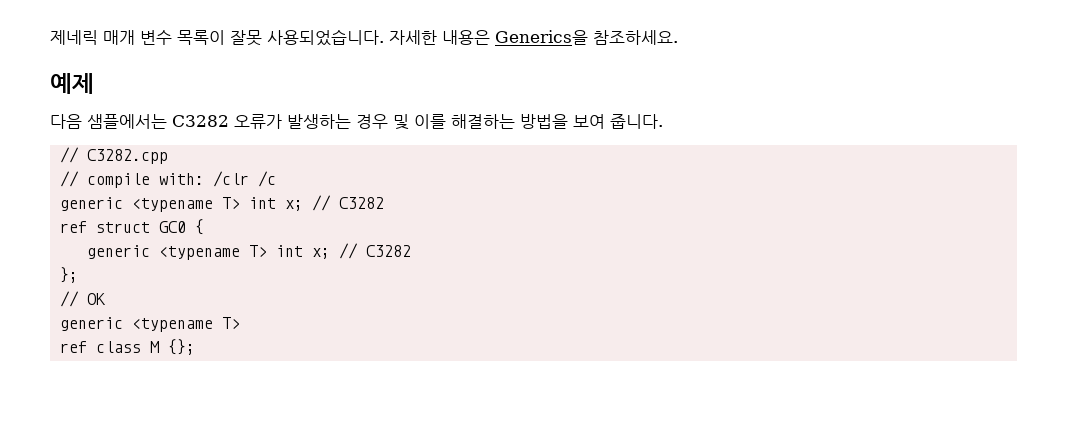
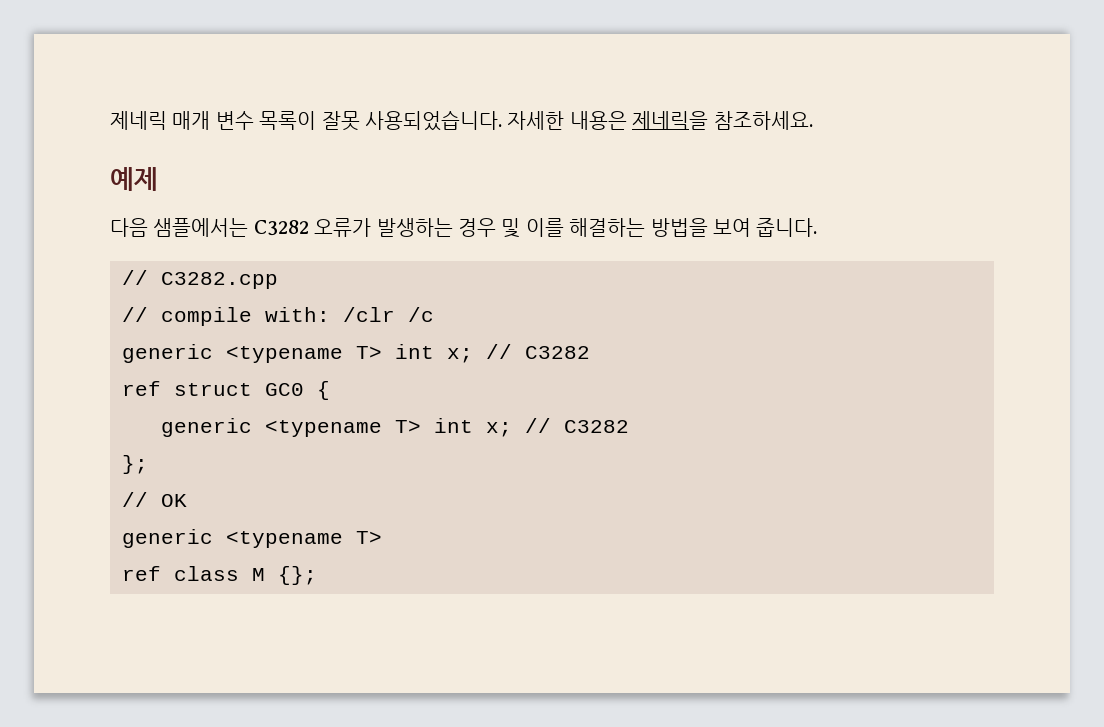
- 자세한 내용은 Generics을 참조하세요.
+ 자세한 내용은 제네릭을 참조하세요.

